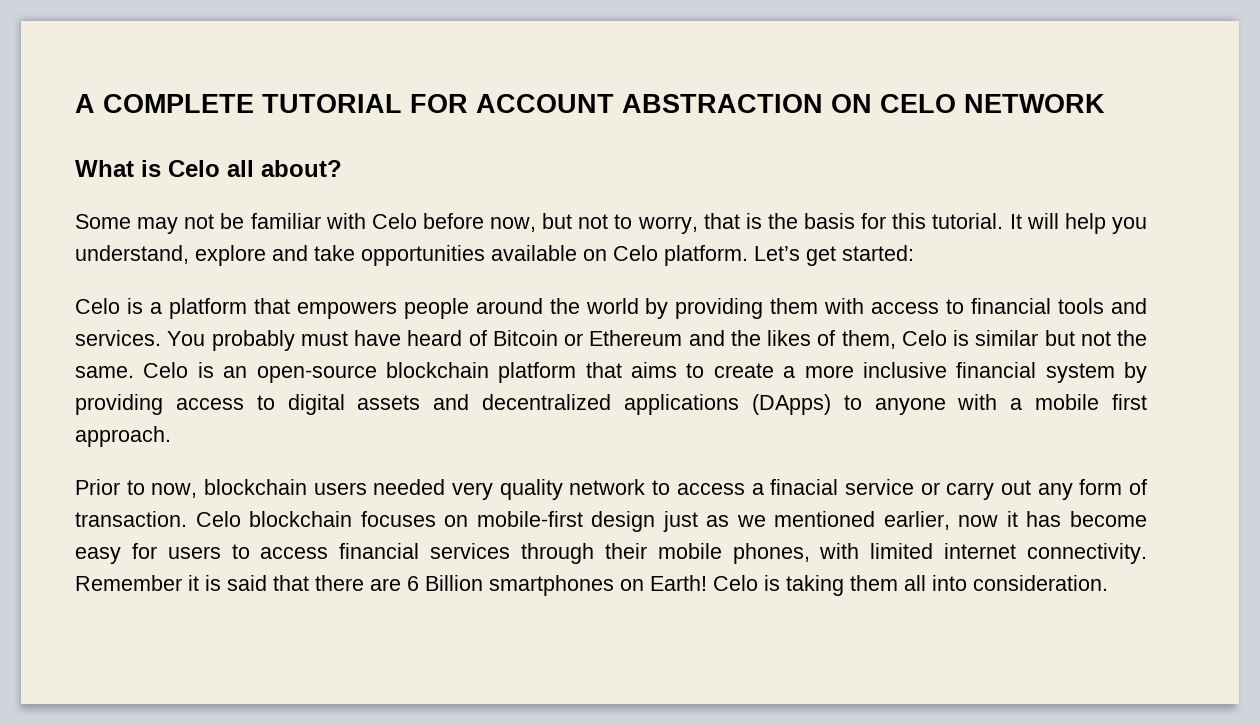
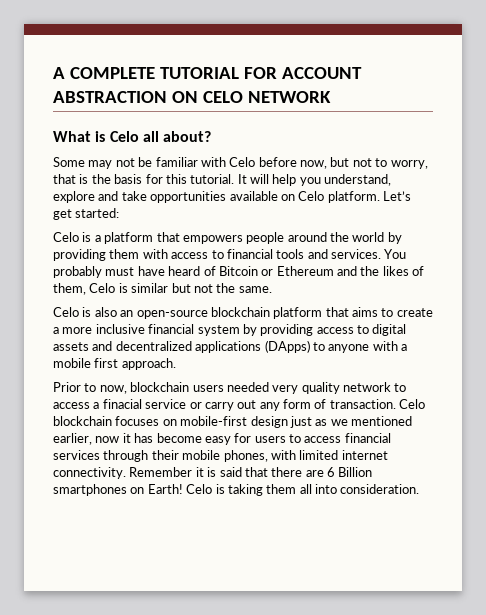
- You probably must have heard of Bitcoin or Ethereum and the likes of them, Celo is similar but not the same. Celo is an open-source blockchain platform that aims to create a more inclusive financial system by providing access to digital assets and decentralized applications (DApps) to anyone with a mobile first approach.
+ You probably must have heard of Bitcoin or Ethereum and the likes of them, Celo is similar but not the same.
+ Celo is also an open-source blockchain platform that aims to create a more inclusive financial system by providing access to digital assets and decentralized applications (DApps) to anyone with a mobile first approach.

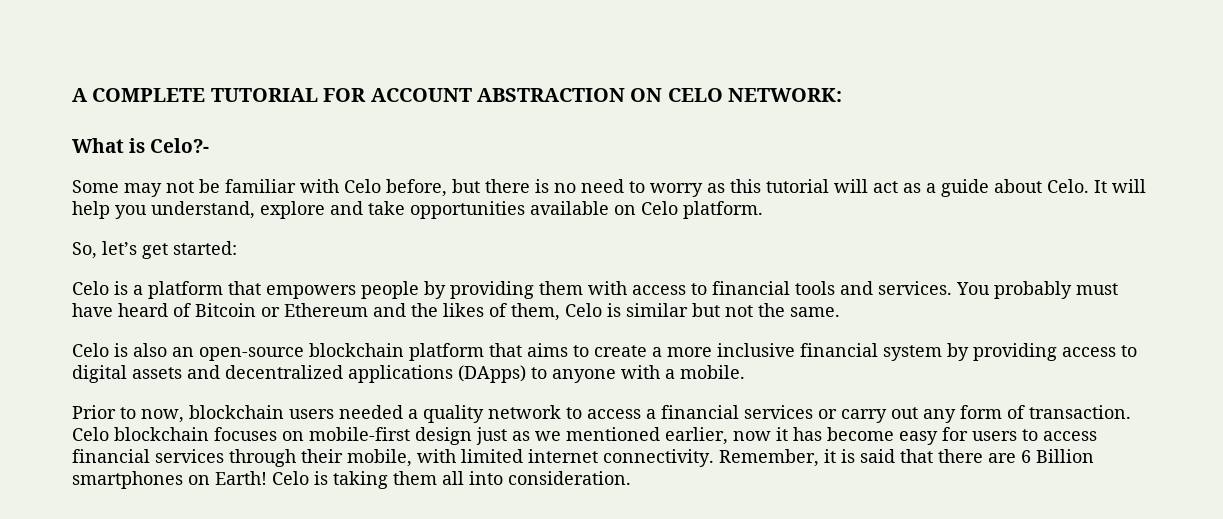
- A COMPLETE TUTORIAL FOR ACCOUNT ABSTRACTION ON CELO NETWORK
+ A COMPLETE TUTORIAL FOR ACCOUNT ABSTRACTION ON CELO NETWORK:
- What is Celo all about?
+ What is Celo?-
- Some may not be familiar with Celo before now, but not to worry, that is the basis for this tutorial.
+ Some may not be familiar with Celo before, but there is no need to worry as this tutorial will act as a guide about Celo.
- It will help you understand, explore and take opportunities available on Celo platform. Let’s get started:
+ It will help you understand, explore and take opportunities available on Celo platform.
+ So, let’s get started:
- Celo is a platform that empowers people around the world by providing them with access to financial tools and services.
+ Celo is a platform that empowers people by providing them with access to financial tools and services.
- Celo is also an open-source blockchain platform that aims to create a more inclusive financial system by providing access to digital assets and decentralized applications (DApps) to anyone with a mobile first approach.
+ Celo is also an open-source blockchain platform that aims to create a more inclusive financial system by providing access to digital assets and decentralized applications (DApps) to anyone with a mobile.
- Prior to now, blockchain users needed very quality network to access a finacial service or carry out any form of transaction.
+ Prior to now, blockchain users needed a quality network to access a financial services or carry out any form of transaction.
- Celo blockchain focuses on mobile-first design just as we mentioned earlier, now it has become easy for users to access financial services through their mobile phones, with limited internet connectivity.
+ Celo blockchain focuses on mobile-first design just as we mentioned earlier, now it has become easy for users to access financial services through their mobile, with limited internet connectivity.
- Remember it is said that there are 6 Billion smartphones on Earth!
+ Remember, it is said that there are 6 Billion smartphones on Earth!

